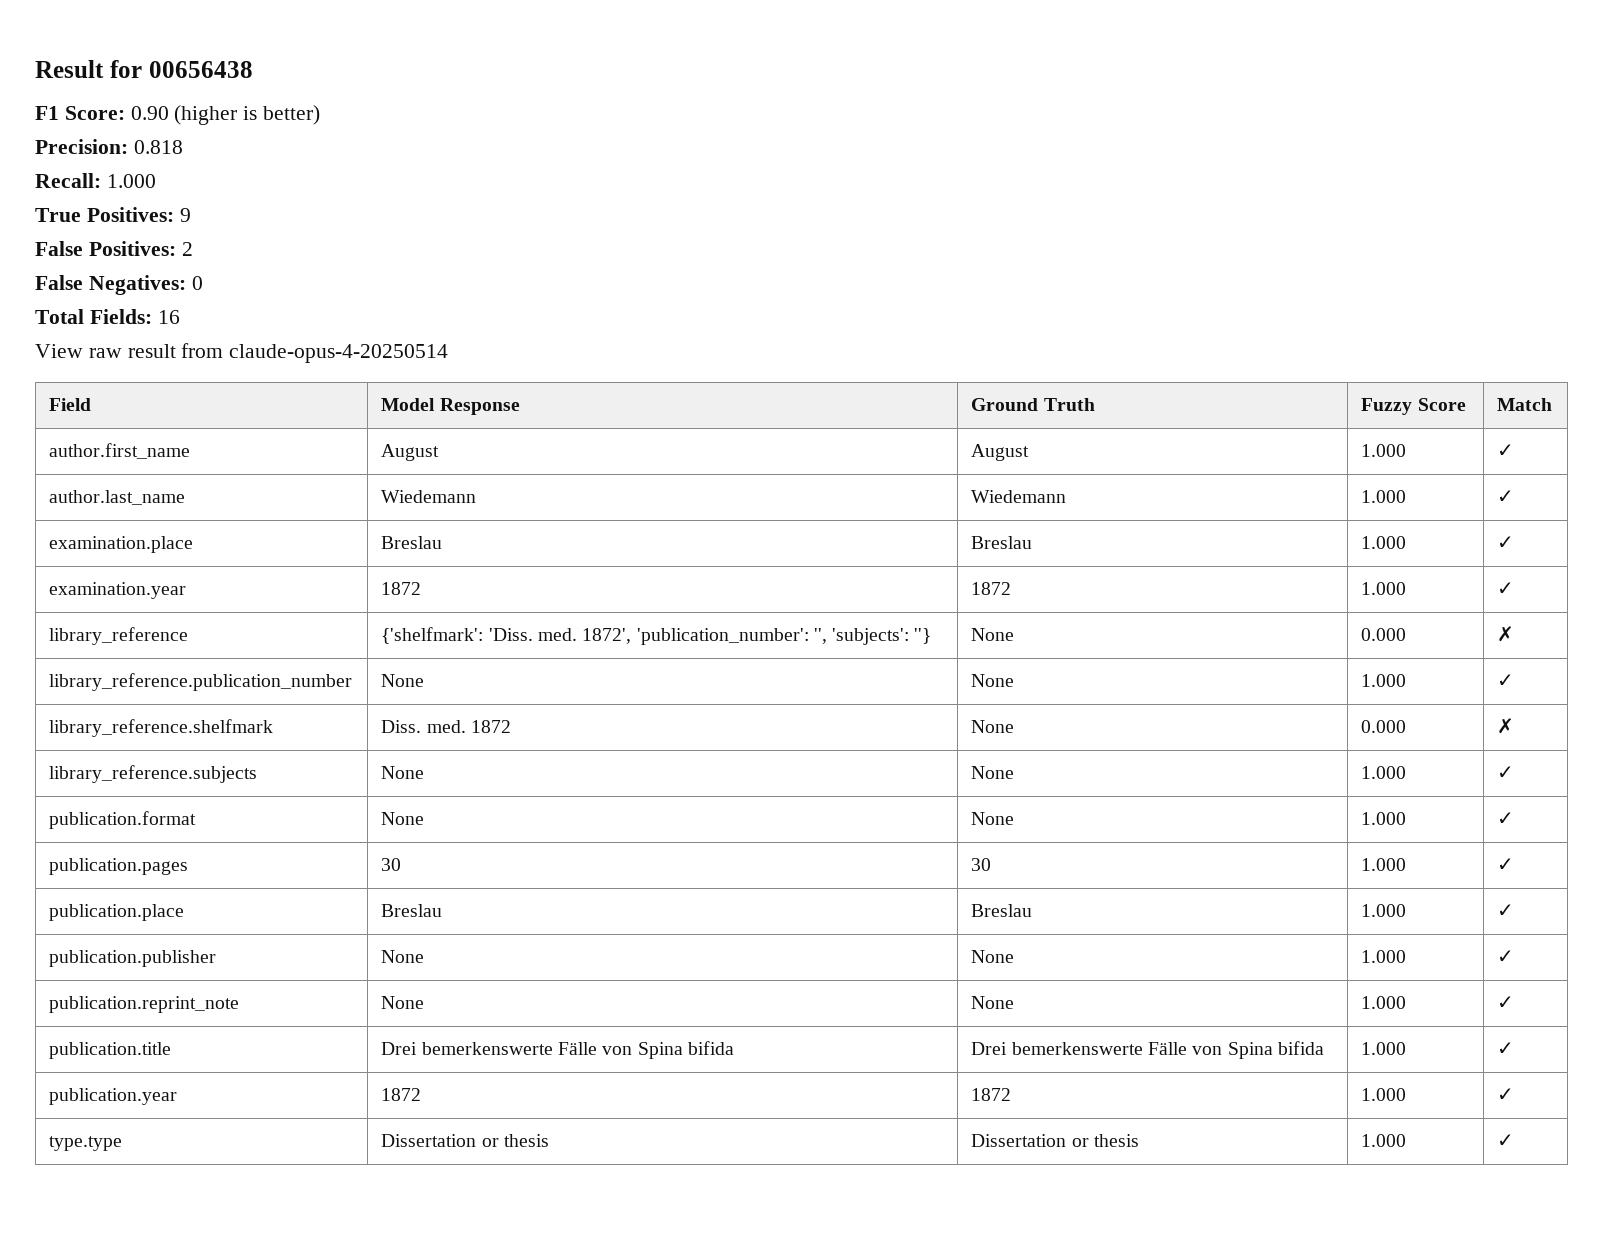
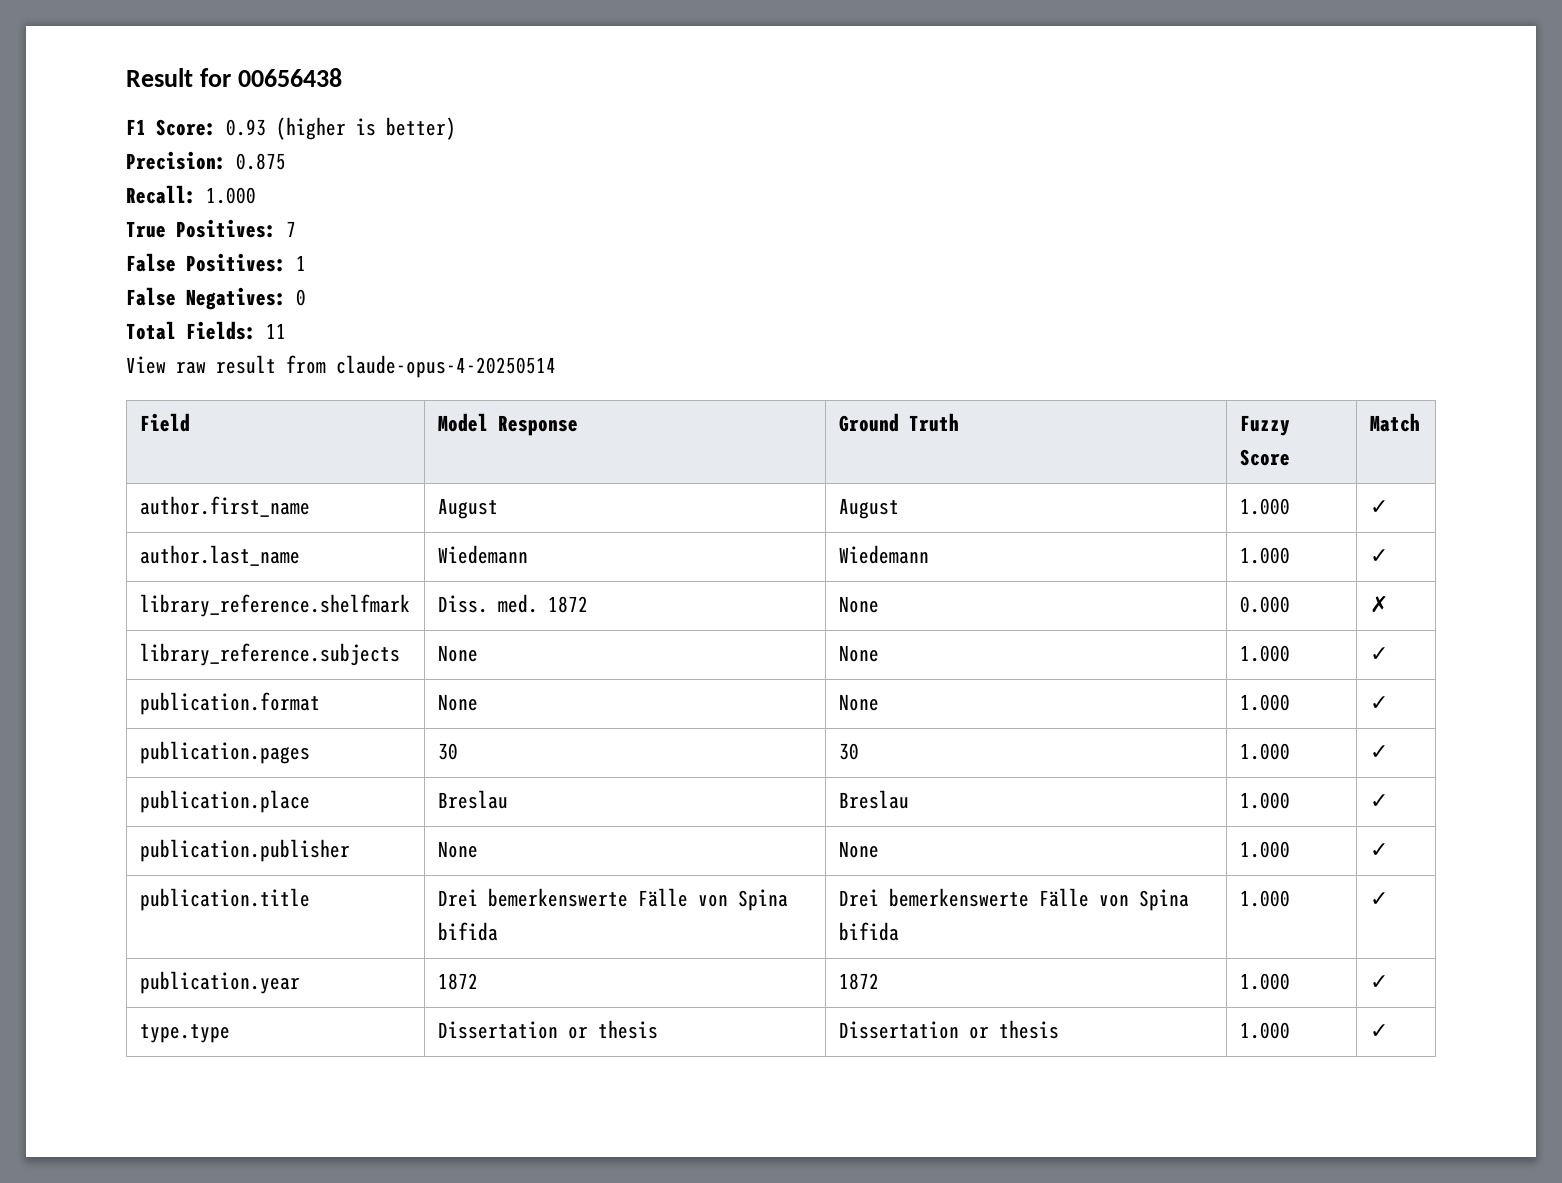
- F1 Score: 0.90 (higher is better)
+ F1 Score: 0.93 (higher is better)
- Precision: 0.818
+ Precision: 0.875
- True Positives: 9
+ True Positives: 7
- False Positives: 2
+ False Positives: 1
- Total Fields: 16
+ Total Fields: 11
- examination.place | Breslau | Breslau | 1.000 | ✓
- examination.year | 1872 | 1872 | 1.000 | ✓
- library_reference | {'shelfmark': 'Diss. med. 1872', 'publication_number': '', 'subjects': ''} | None | 0.000 | ✗
- library_reference.publication_number | None | None | 1.000 | ✓
- publication.reprint_note | None | None | 1.000 | ✓

